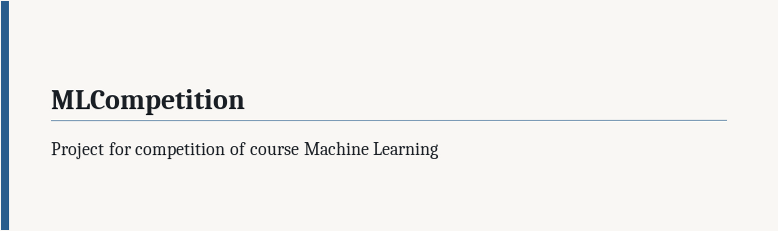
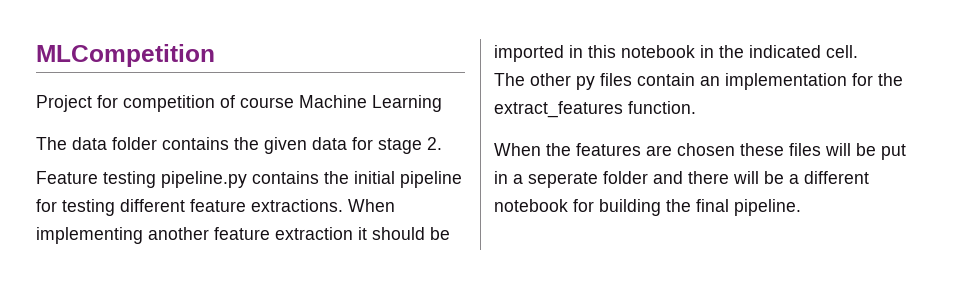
+ The data folder contains the given data for stage 2.
+ Feature testing pipeline.py contains the initial pipeline for testing different feature extractions. When implementing another feature extraction it should be imported in this notebook in the indicated cell.
+ The other py files contain an implementation for the extract_features function.
+ When the features are chosen these files will be put in a seperate folder and there will be a different notebook for building the final pipeline.

